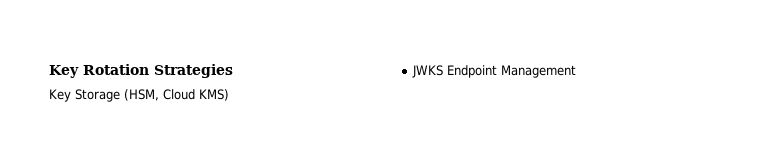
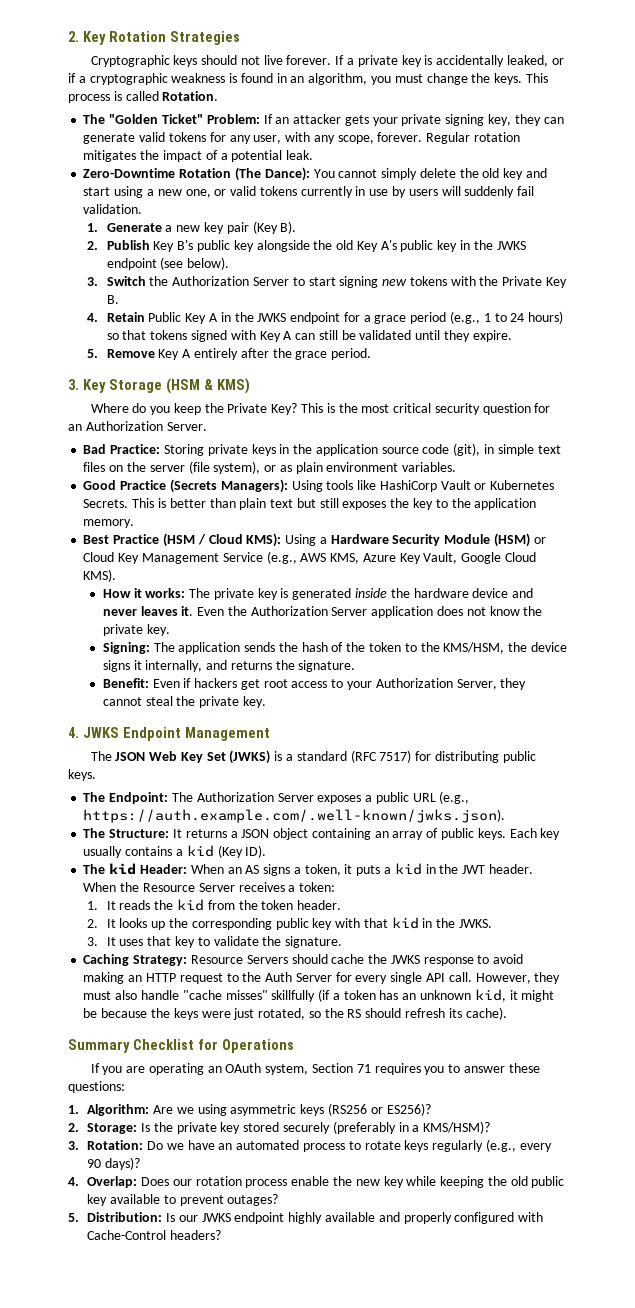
- Key Rotation Strategies
+ 2. Key Rotation Strategies
- Key Storage (HSM, Cloud KMS)
- JWKS Endpoint Management
+ Cryptographic keys should not live forever. If a private key is accidentally leaked, or if a cryptographic weakness is found in an algorithm, you must change the keys. This process is called Rotation.
+ The "Golden Ticket" Problem: If an attacker gets your private signing key, they can generate valid tokens for any user, with any scope, forever. Regular rotation mitigates the impact of a potential leak.
+ Zero-Downtime Rotation (The Dance): You cannot simply delete the old key and start using a new one, or valid tokens currently in use by users will suddenly fail validation.
+ 1. Generate a new key pair (Key B).
+ 2. Publish Key B's public key alongside the old Key A's public key in the JWKS endpoint (see below).
+ 3. Switch the Authorization Server to start signing new tokens with the Private Key B.
+ 4. Retain Public Key A in the JWKS endpoint for a grace period (e.g., 1 to 24 hours) so that tokens signed with Key A can still be validated until they expire.
+ 5. Remove Key A entirely after the grace period.
+ 3. Key Storage (HSM & KMS)
+ Where do you keep the Private Key? This is the most critical security question for an Authorization Server.
+ Bad Practice: Storing private keys in the application source code (git), in simple text files on the server (file system), or as plain environment variables.
+ Good Practice (Secrets Managers): Using tools like HashiCorp Vault or Kubernetes Secrets. This is better than plain text but still exposes the key to the application memory.
+ Best Practice (HSM / Cloud KMS): Using a Hardware Security Module (HSM) or Cloud Key Management Service (e.g., AWS KMS, Azure Key Vault, Google Cloud KMS).
+ How it works: The private key is generated inside the hardware device and never leaves it. Even the Authorization Server application does not know the private key.
+ Signing: The application sends the hash of the token to the KMS/HSM, the device signs it internally, and returns the signature.
+ Benefit: Even if hackers get root access to your Authorization Server, they cannot steal the private key.
+ 4. JWKS Endpoint Management
+ The JSON Web Key Set (JWKS) is a standard (RFC 7517) for distributing public keys.
+ The Endpoint: The Authorization Server exposes a public URL (e.g., https://auth.example.com/.well-known/jwks.json).
+ The Structure: It returns a JSON object containing an array of public keys. Each key usually contains a kid (Key ID).
+ The kid Header: When an AS signs a token, it puts a kid in the JWT header. When the Resource Server receives a token:
+ 1. It reads the kid from the token header.
+ 2. It looks up the corresponding public key with that kid in the JWKS.
+ 3. It uses that key to validate the signature.
+ Caching Strategy: Resource Servers should cache the JWKS response to avoid making an HTTP request to the Auth Server for every single API call. However, they must also handle "cache misses" skillfully (if a token has an unknown kid, it might be because the keys were just rotated, so the RS should refresh its cache).
+ Summary Checklist for Operations
+ If you are operating an OAuth system, Section 71 requires you to answer these questions:
+ 1. Algorithm: Are we using asymmetric keys (RS256 or ES256)?
+ 2. Storage: Is the private key stored securely (preferably in a KMS/HSM)?
+ 3. Rotation: Do we have an automated process to rotate keys regularly (e.g., every 90 days)?
+ 4. Overlap: Does our rotation process enable the new key while keeping the old public key available to prevent outages?
+ 5. Distribution: Is our JWKS endpoint highly available and properly configured with Cache-Control headers?

